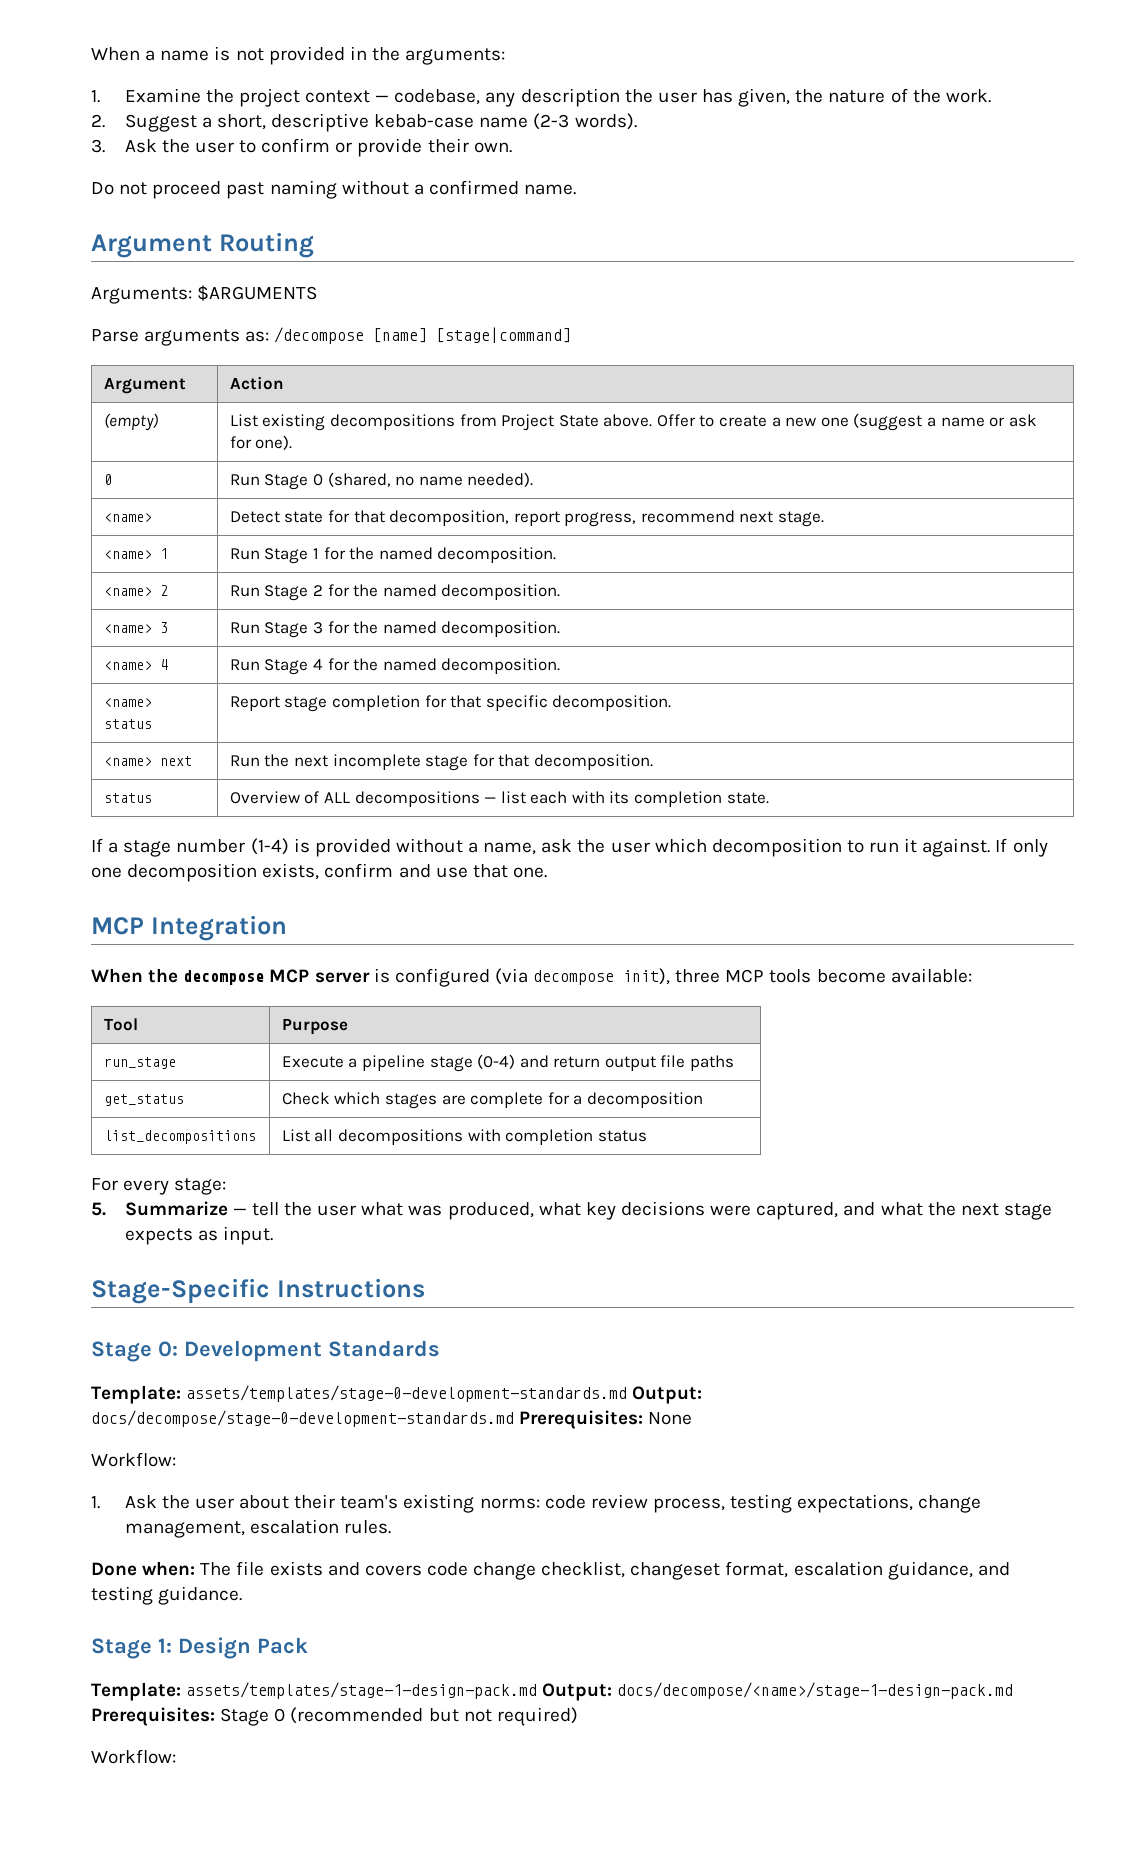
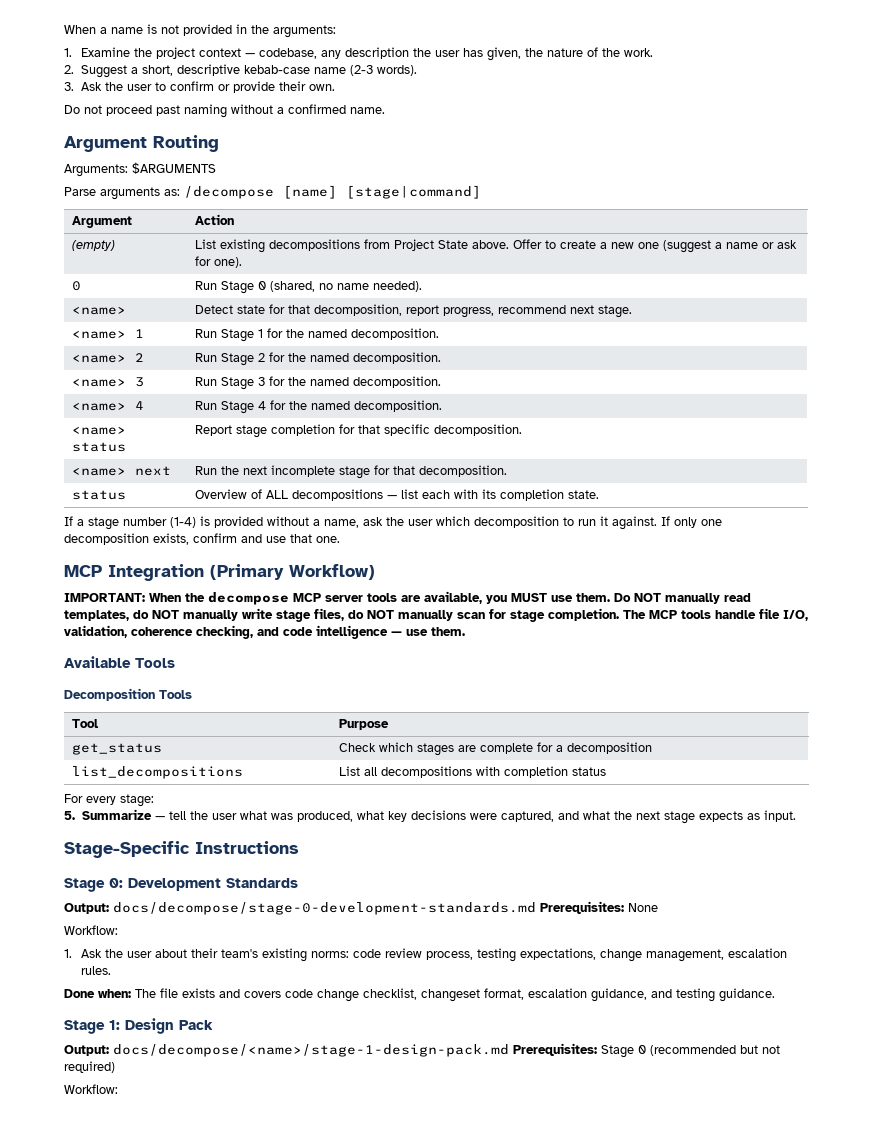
- MCP Integration
- When the decompose MCP server is configured (via decompose init), three MCP tools become available:
+ MCP Integration (Primary Workflow)
+ IMPORTANT: When the decompose MCP server tools are available, you MUST use them. Do NOT manually read templates, do NOT manually write stage files, do NOT manually scan for stage completion. The MCP tools handle file I/O, validation, coherence checking, and code intelligence — use them.
+ Available Tools
+ Decomposition Tools
  Tool | Purpose
- run_stage | Execute a pipeline stage (0-4) and return output file paths
- Template: assets/templates/stage-0-development-standards.md Output: docs/decompose/stage-0-development-standards.md Prerequisites: None
+ Output: docs/decompose/stage-0-development-standards.md Prerequisites: None
- Template: assets/templates/stage-1-design-pack.md Output: docs/decompose/<name>/stage-1-design-pack.md Prerequisites: Stage 0 (recommended but not required)
+ Output: docs/decompose/<name>/stage-1-design-pack.md Prerequisites: Stage 0 (recommended but not required)

